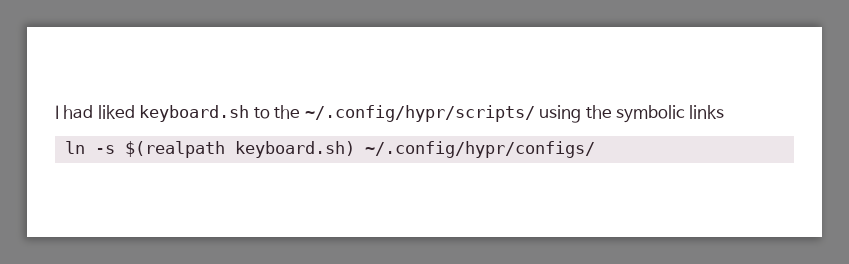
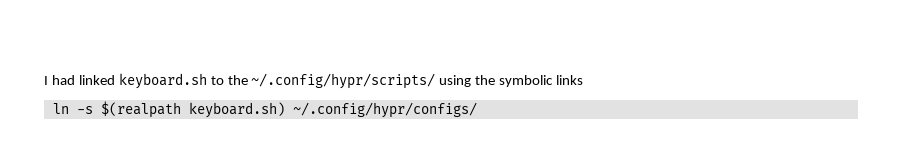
- I had liked keyboard.sh to the ~/.config/hypr/scripts/ using the symbolic links
+ I had linked keyboard.sh to the ~/.config/hypr/scripts/ using the symbolic links

